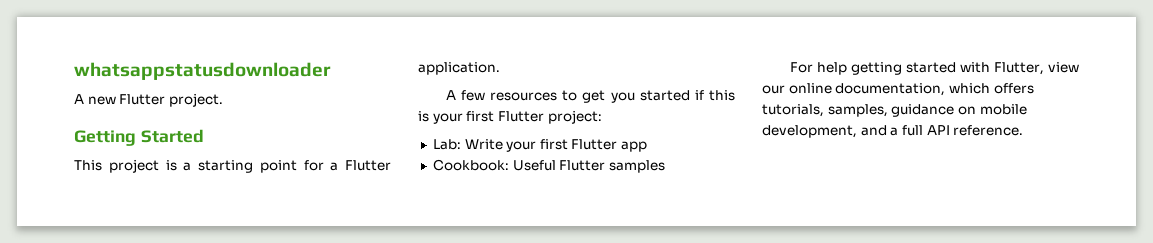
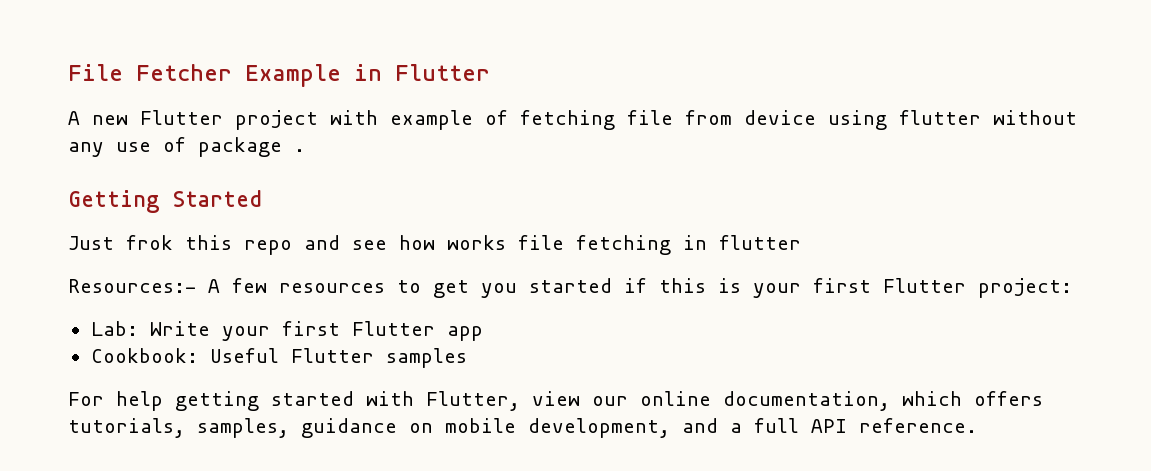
- whatsappstatusdownloader
- A new Flutter project.
+ File Fetcher Example in Flutter
+ A new Flutter project with example of fetching file from device using flutter without any use of package .
  Getting Started
- This project is a starting point for a Flutter application.
- A few resources to get you started if this is your first Flutter project:
+ Just frok this repo and see how works file fetching in flutter
+ Resources:- A few resources to get you started if this is your first Flutter project:

